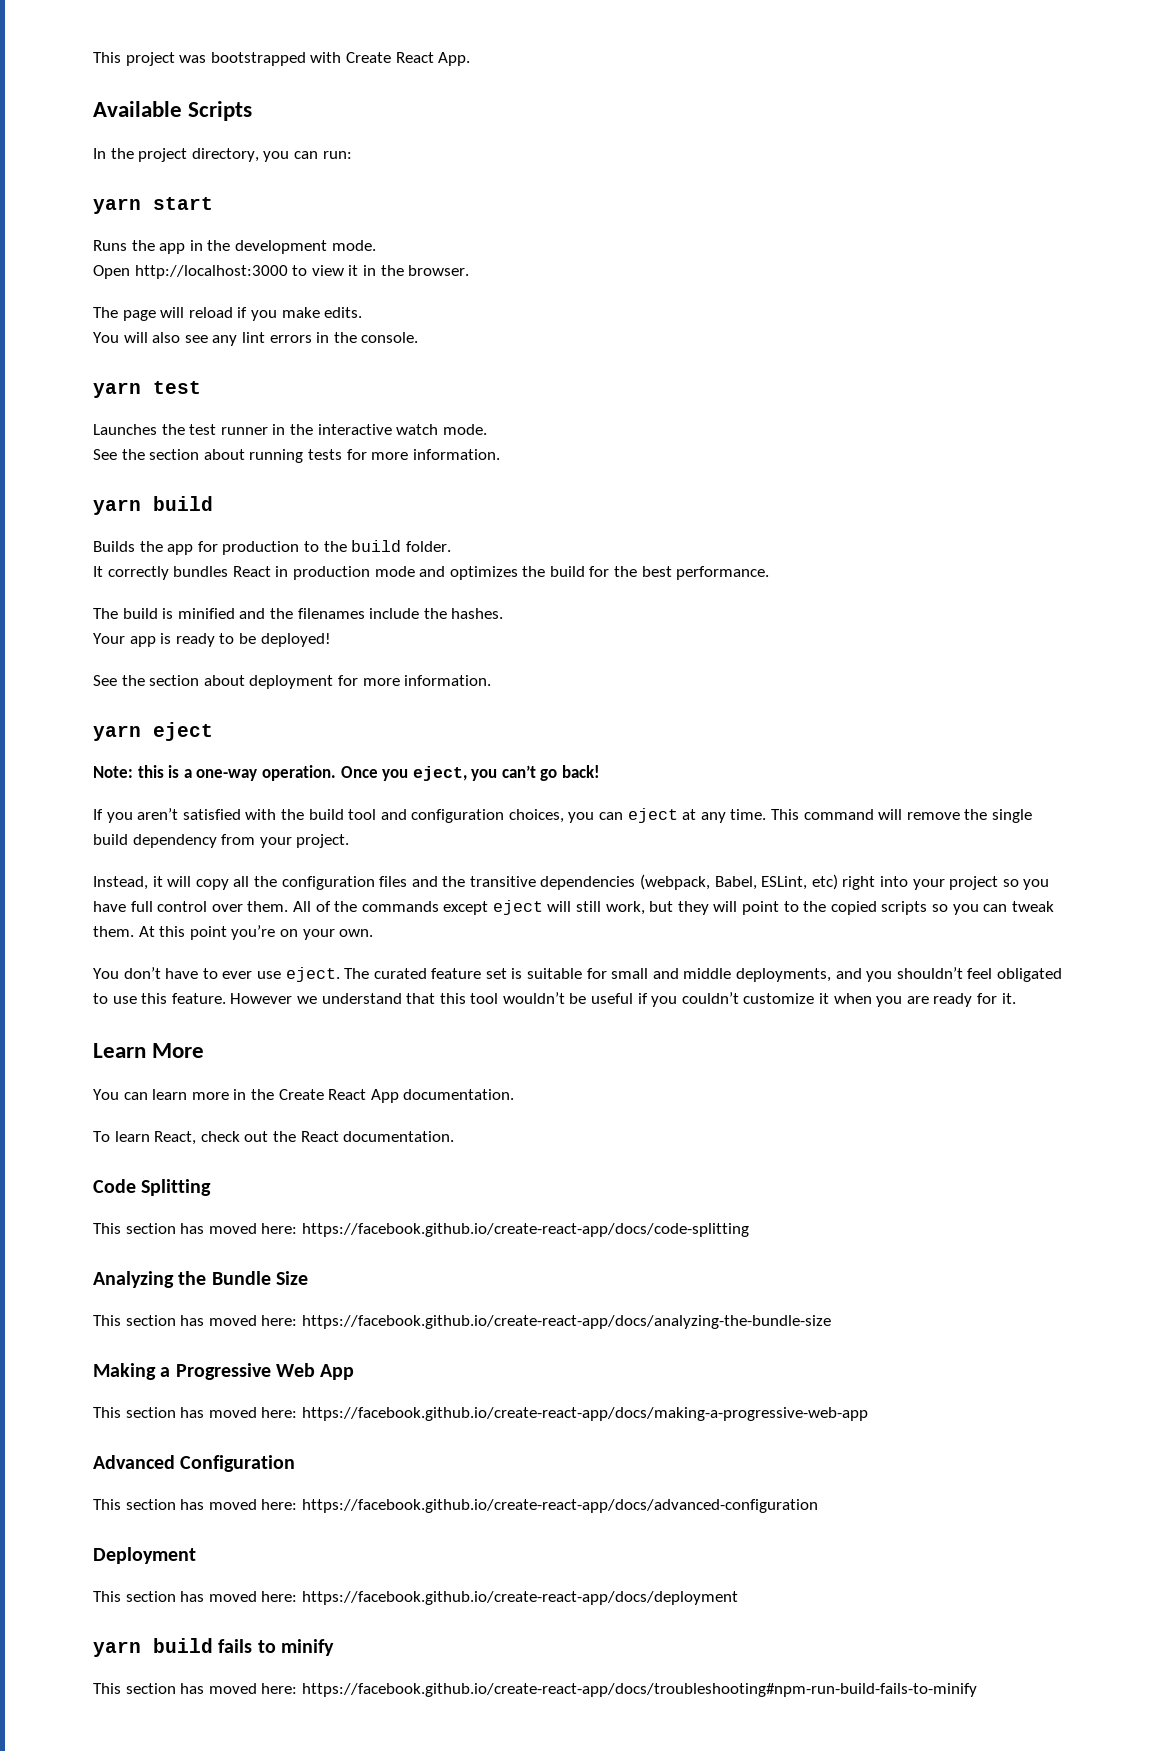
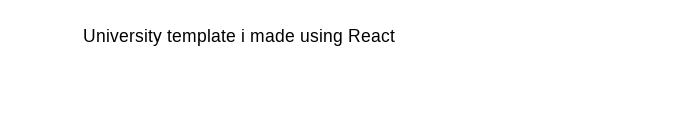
- This project was bootstrapped with Create React App.
- Available Scripts
- In the project directory, you can run:
- yarn start
- Runs the app in the development mode.
- Open http://localhost:3000 to view it in the browser.
- The page will reload if you make edits.
- You will also see any lint errors in the console.
- yarn test
- Launches the test runner in the interactive watch mode.
- See the section about running tests for more information.
- yarn build
- Builds the app for production to the build folder.
- It correctly bundles React in production mode and optimizes the build for the best performance.
- The build is minified and the filenames include the hashes.
- Your app is ready to be deployed!
- See the section about deployment for more information.
- yarn eject
- Note: this is a one-way operation. Once you eject, you can’t go back!
- If you aren’t satisfied with the build tool and configuration choices, you can eject at any time. This command will remove the single build dependency from your project.
- Instead, it will copy all the configuration files and the transitive dependencies (webpack, Babel, ESLint, etc) right into your project so you have full control over them. All of the commands except eject will still work, but they will point to the copied scripts so you can tweak them. At this point you’re on your own.
- You don’t have to ever use eject. The curated feature set is suitable for small and middle deployments, and you shouldn’t feel obligated to use this feature. However we understand that this tool wouldn’t be useful if you couldn’t customize it when you are ready for it.
- Learn More
- You can learn more in the Create React App documentation.
- To learn React, check out the React documentation.
- Code Splitting
- This section has moved here: https://facebook.github.io/create-react-app/docs/code-splitting
- Analyzing the Bundle Size
- This section has moved here: https://facebook.github.io/create-react-app/docs/analyzing-the-bundle-size
- Making a Progressive Web App
- This section has moved here: https://facebook.github.io/create-react-app/docs/making-a-progressive-web-app
- Advanced Configuration
- This section has moved here: https://facebook.github.io/create-react-app/docs/advanced-configuration
- Deployment
- This section has moved here: https://facebook.github.io/create-react-app/docs/deployment
- yarn build fails to minify
- This section has moved here: https://facebook.github.io/create-react-app/docs/troubleshooting#npm-run-build-fails-to-minify
+ University template i made using React

